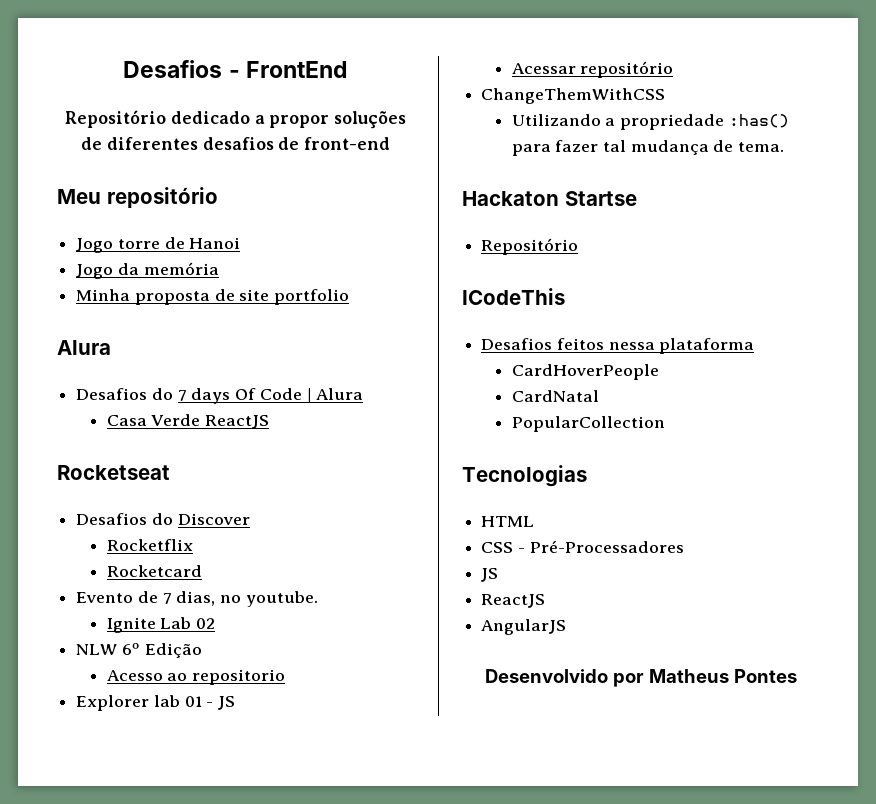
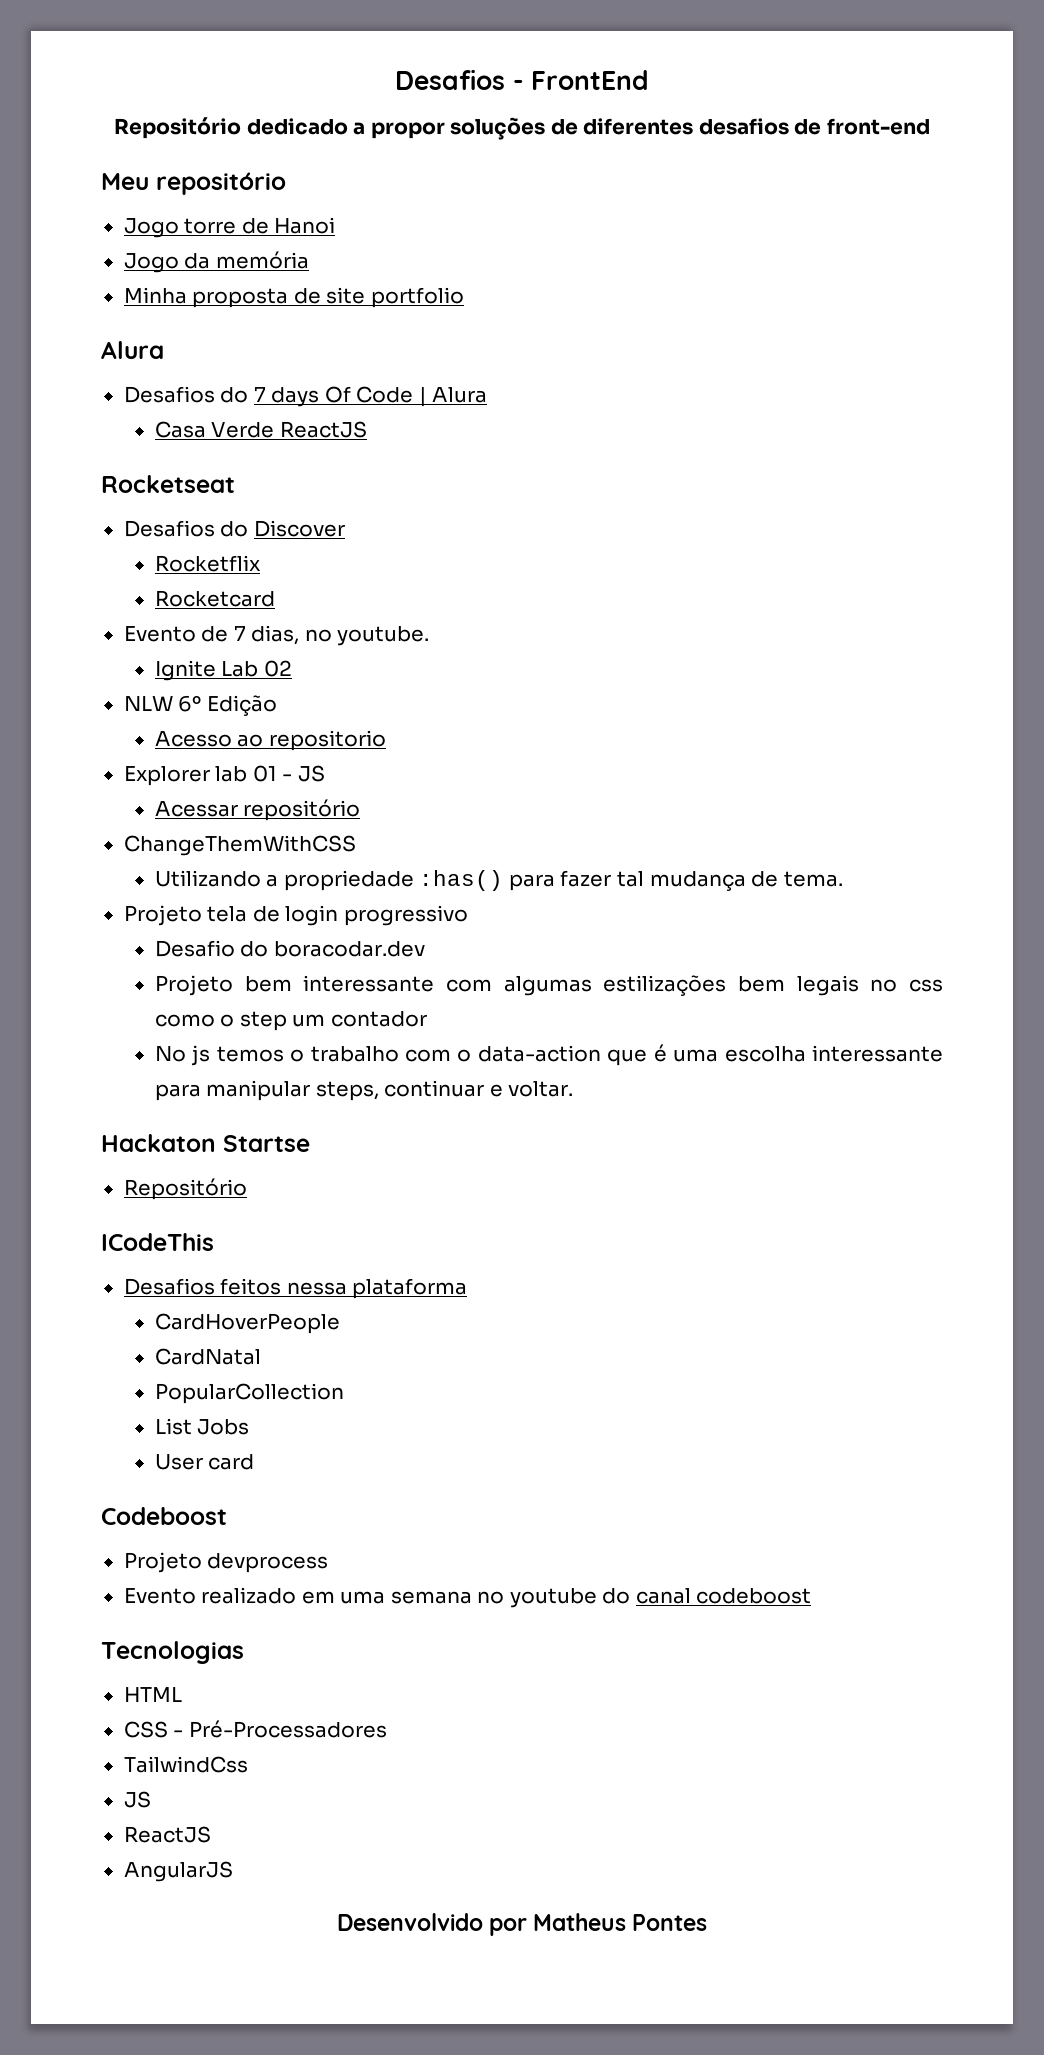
+ Projeto tela de login progressivo
+ Desafio do boracodar.dev
+ Projeto bem interessante com algumas estilizações bem legais no css como o step um contador
+ No js temos o trabalho com o data-action que é uma escolha interessante para manipular steps, continuar e voltar.
+ List Jobs
+ User card
+ Codeboost
+ Projeto devprocess
+ Evento realizado em uma semana no youtube do canal codeboost
+ TailwindCss

